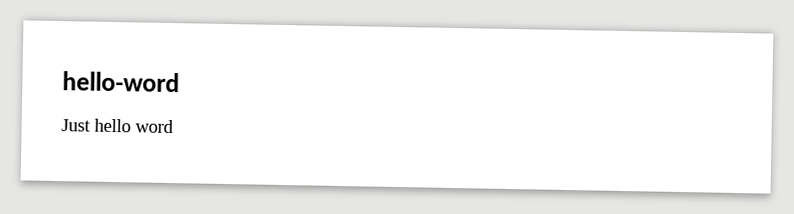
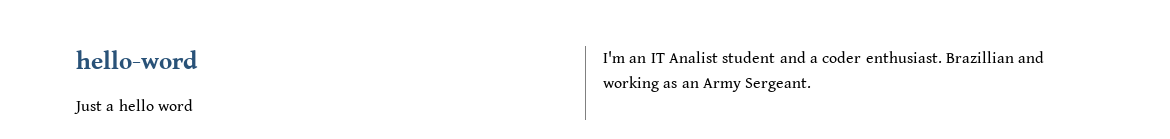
- Just hello word
+ Just a hello word
+ I'm an IT Analist student and a coder enthusiast. Brazillian and working as an Army Sergeant.

